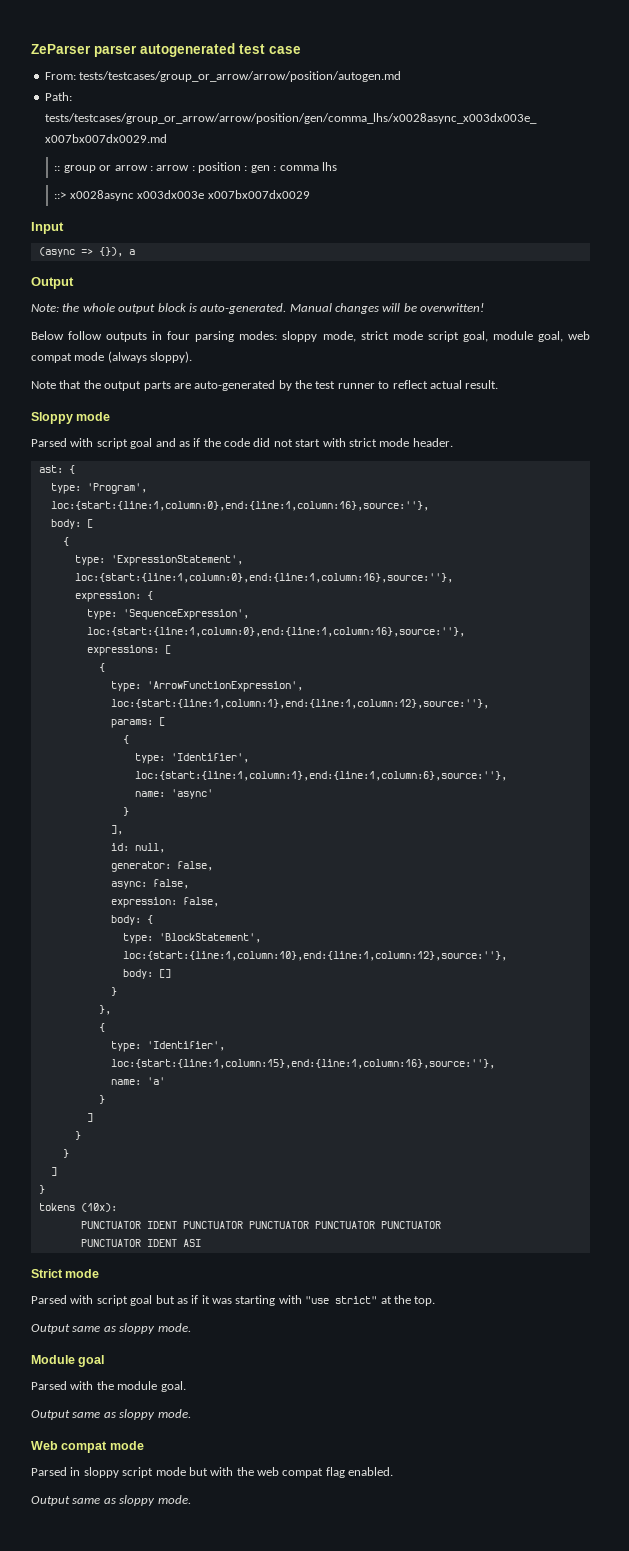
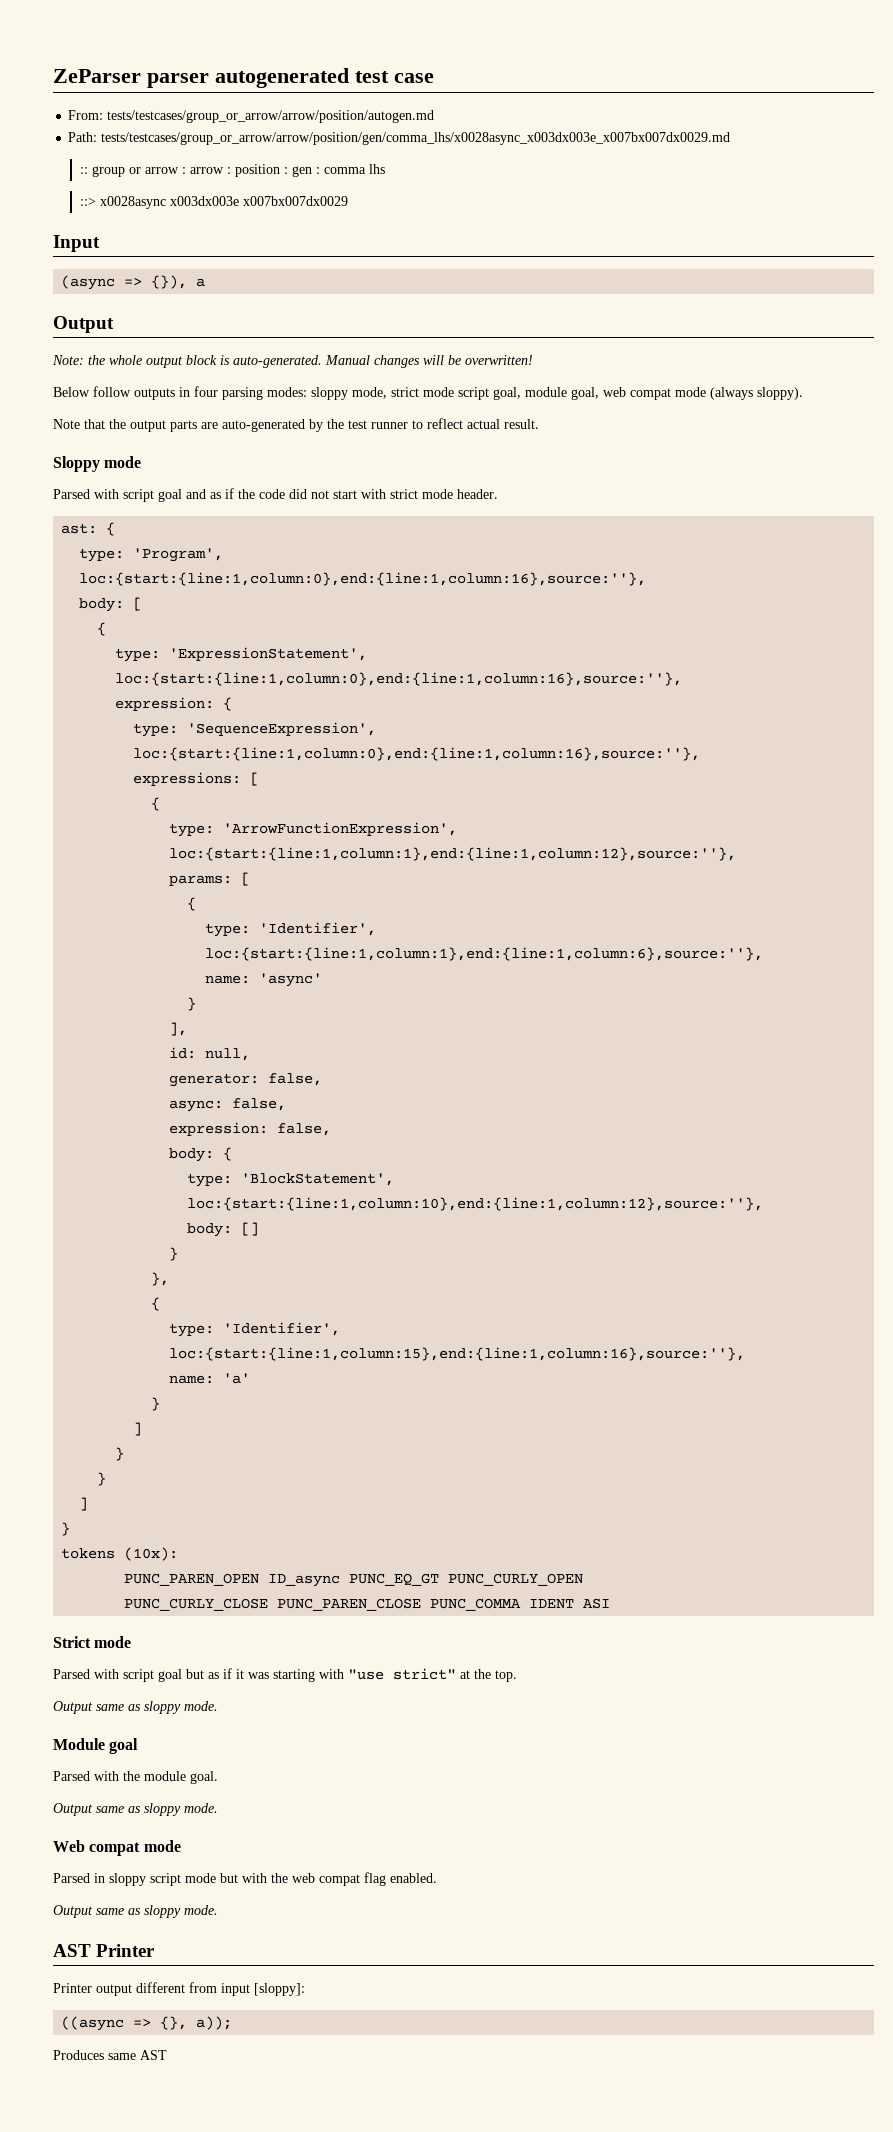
- PUNCTUATOR IDENT PUNCTUATOR PUNCTUATOR PUNCTUATOR PUNCTUATOR
- PUNCTUATOR IDENT ASI
+ PUNC_PAREN_OPEN ID_async PUNC_EQ_GT PUNC_CURLY_OPEN
+ PUNC_CURLY_CLOSE PUNC_PAREN_CLOSE PUNC_COMMA IDENT ASI
+ AST Printer
+ Printer output different from input [sloppy]:
+ ((async => {}, a));
+ Produces same AST

